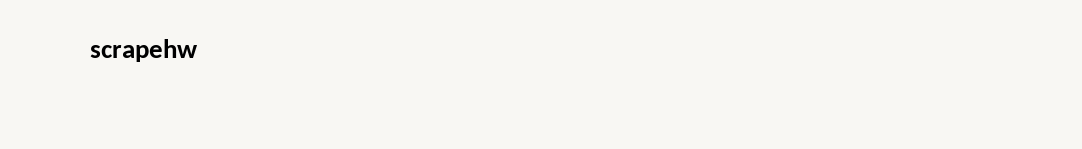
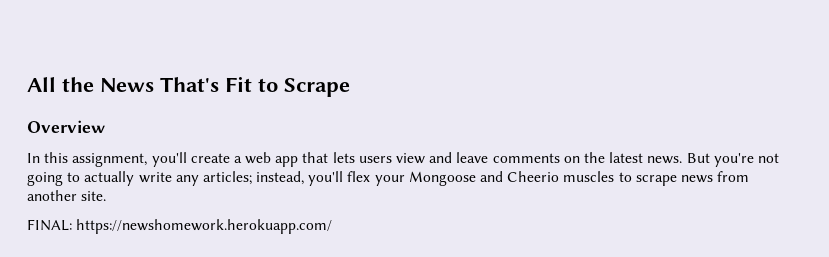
- scrapehw
+ All the News That's Fit to Scrape
+ Overview
+ In this assignment, you'll create a web app that lets users view and leave comments on the latest news. But you're not going to actually write any articles; instead, you'll flex your Mongoose and Cheerio muscles to scrape news from another site.
+ FINAL: https://newshomework.herokuapp.com/

